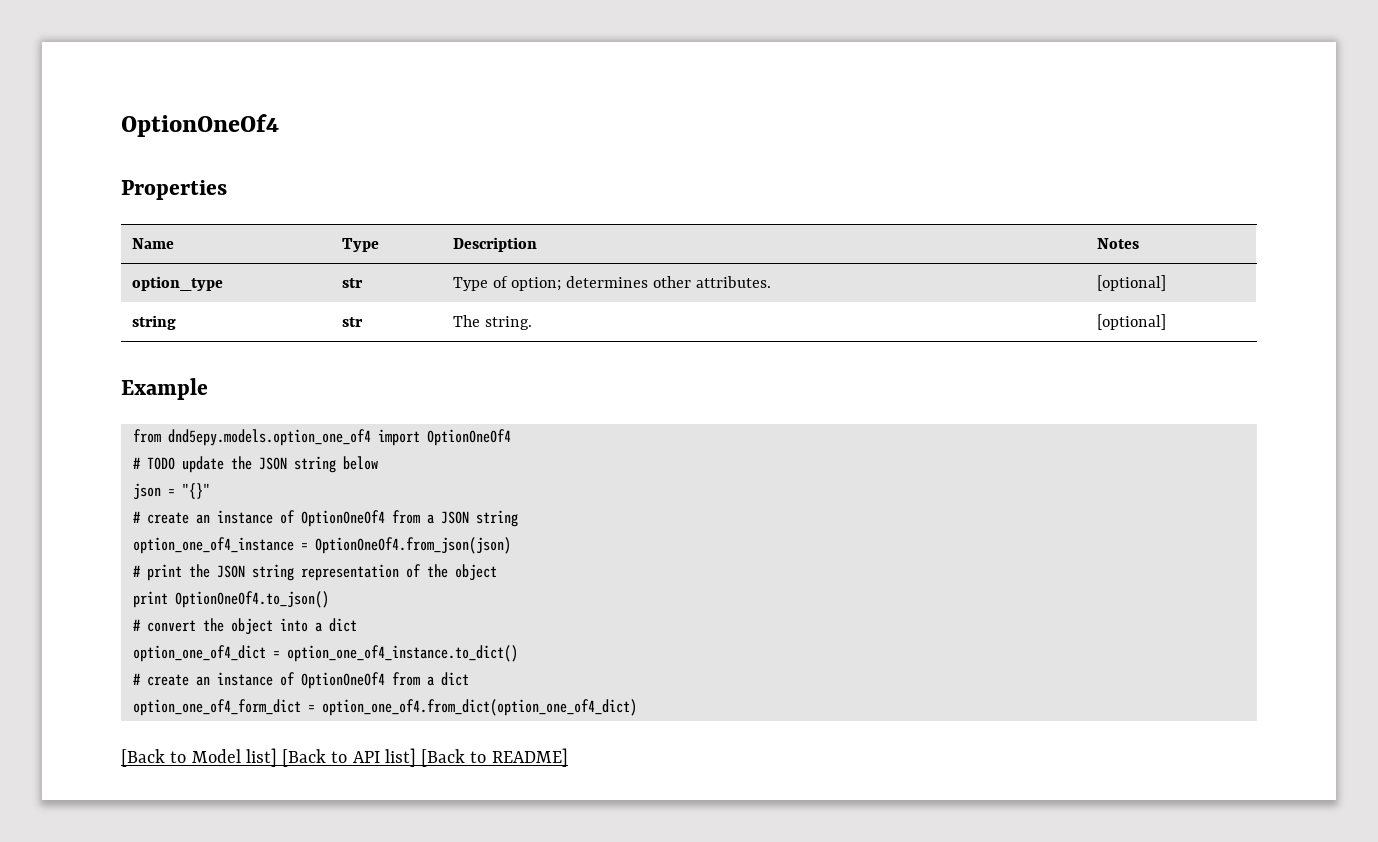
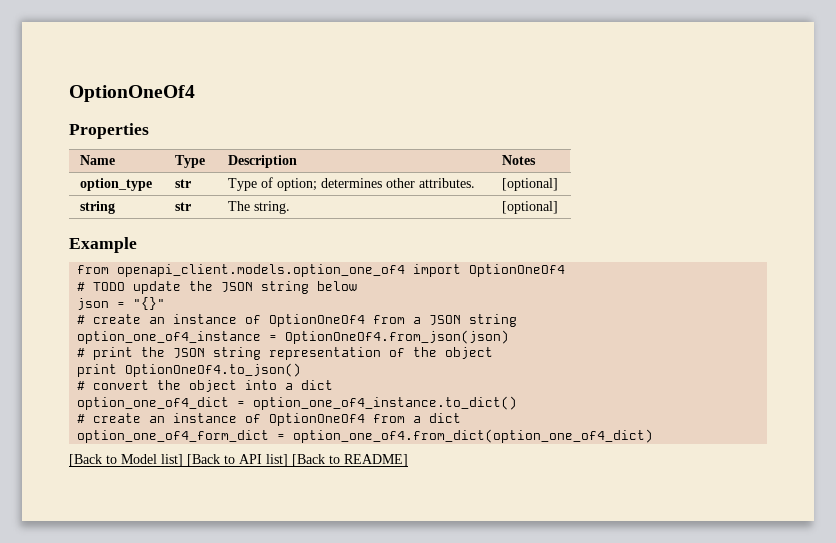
- from dnd5epy.models.option_one_of4 import OptionOneOf4
+ from openapi_client.models.option_one_of4 import OptionOneOf4

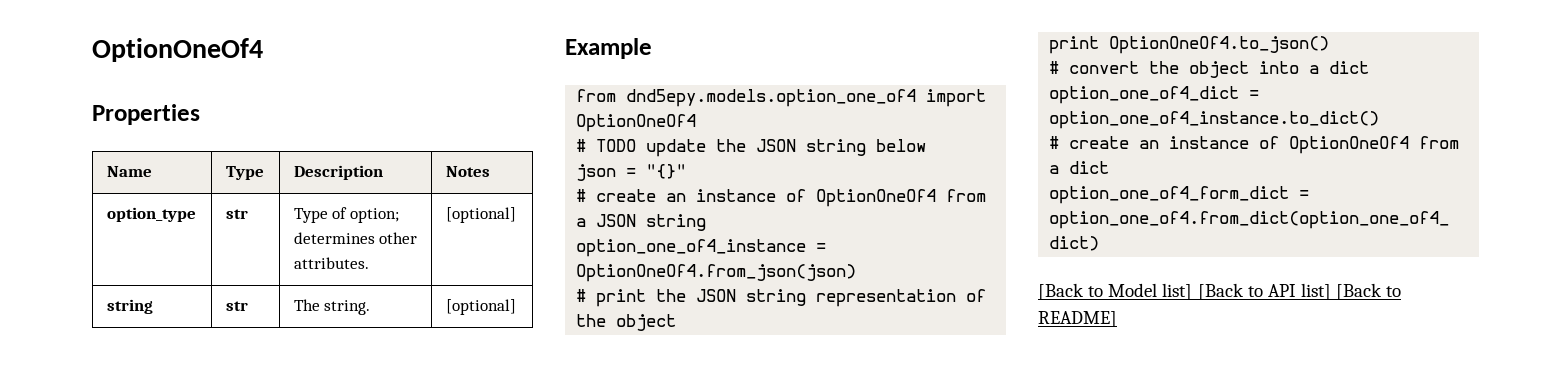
- from openapi_client.models.option_one_of4 import OptionOneOf4
+ from dnd5epy.models.option_one_of4 import OptionOneOf4

